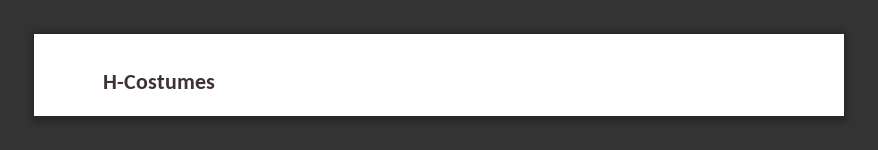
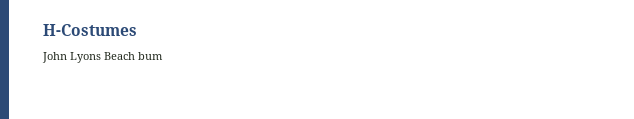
+ John Lyons Beach bum

